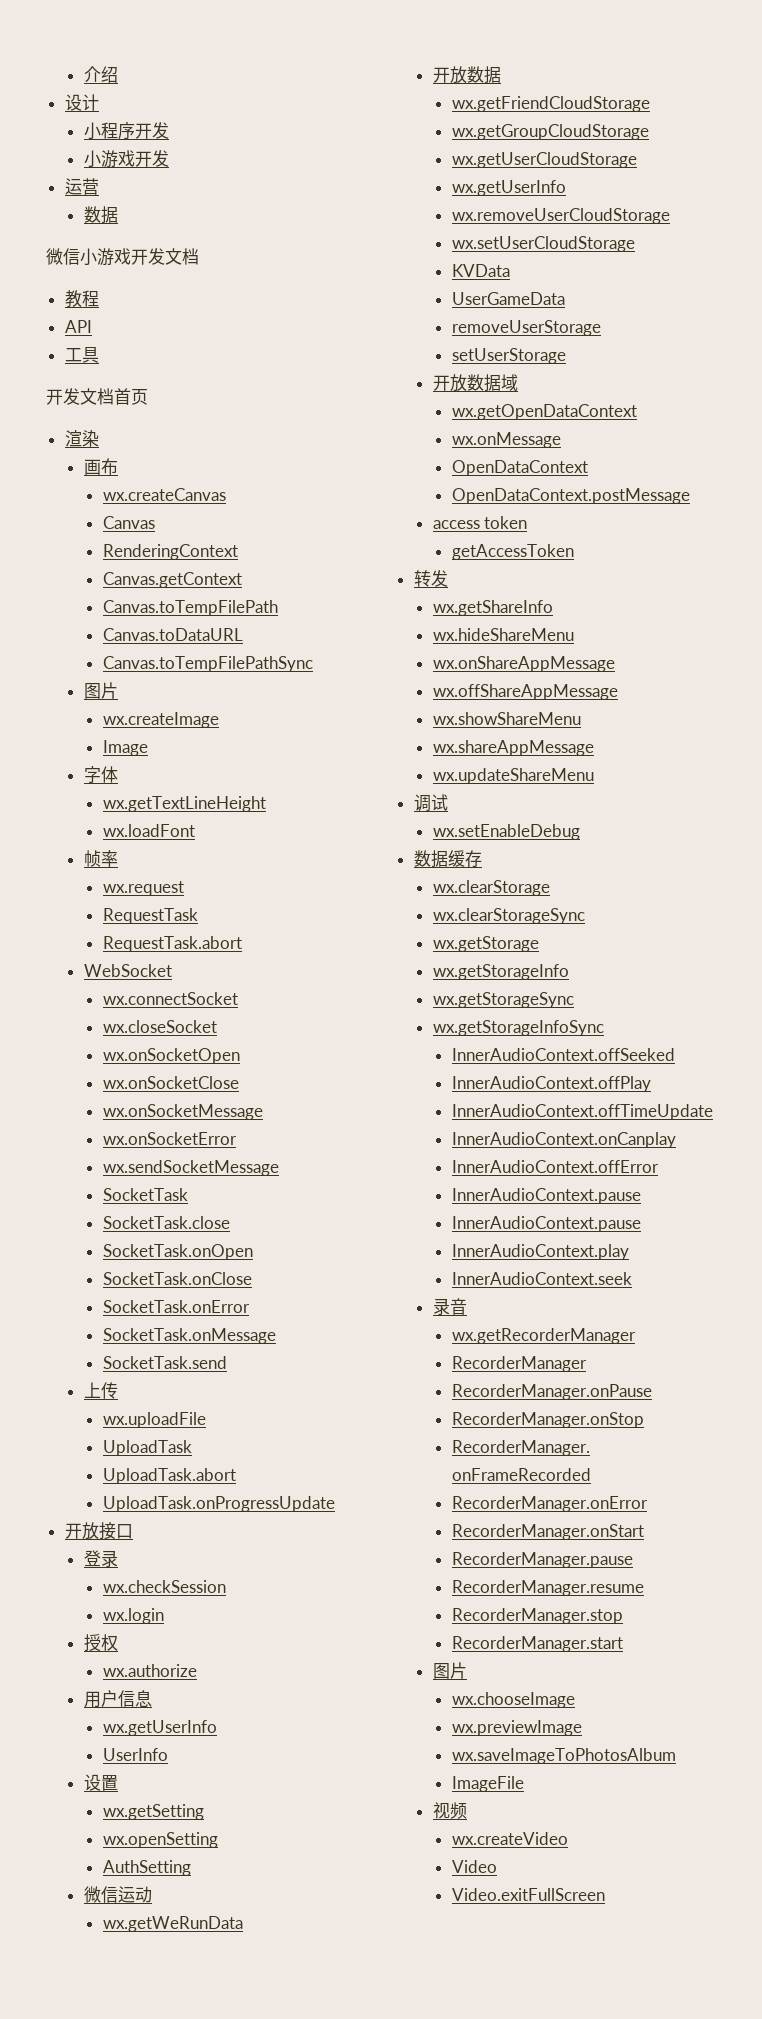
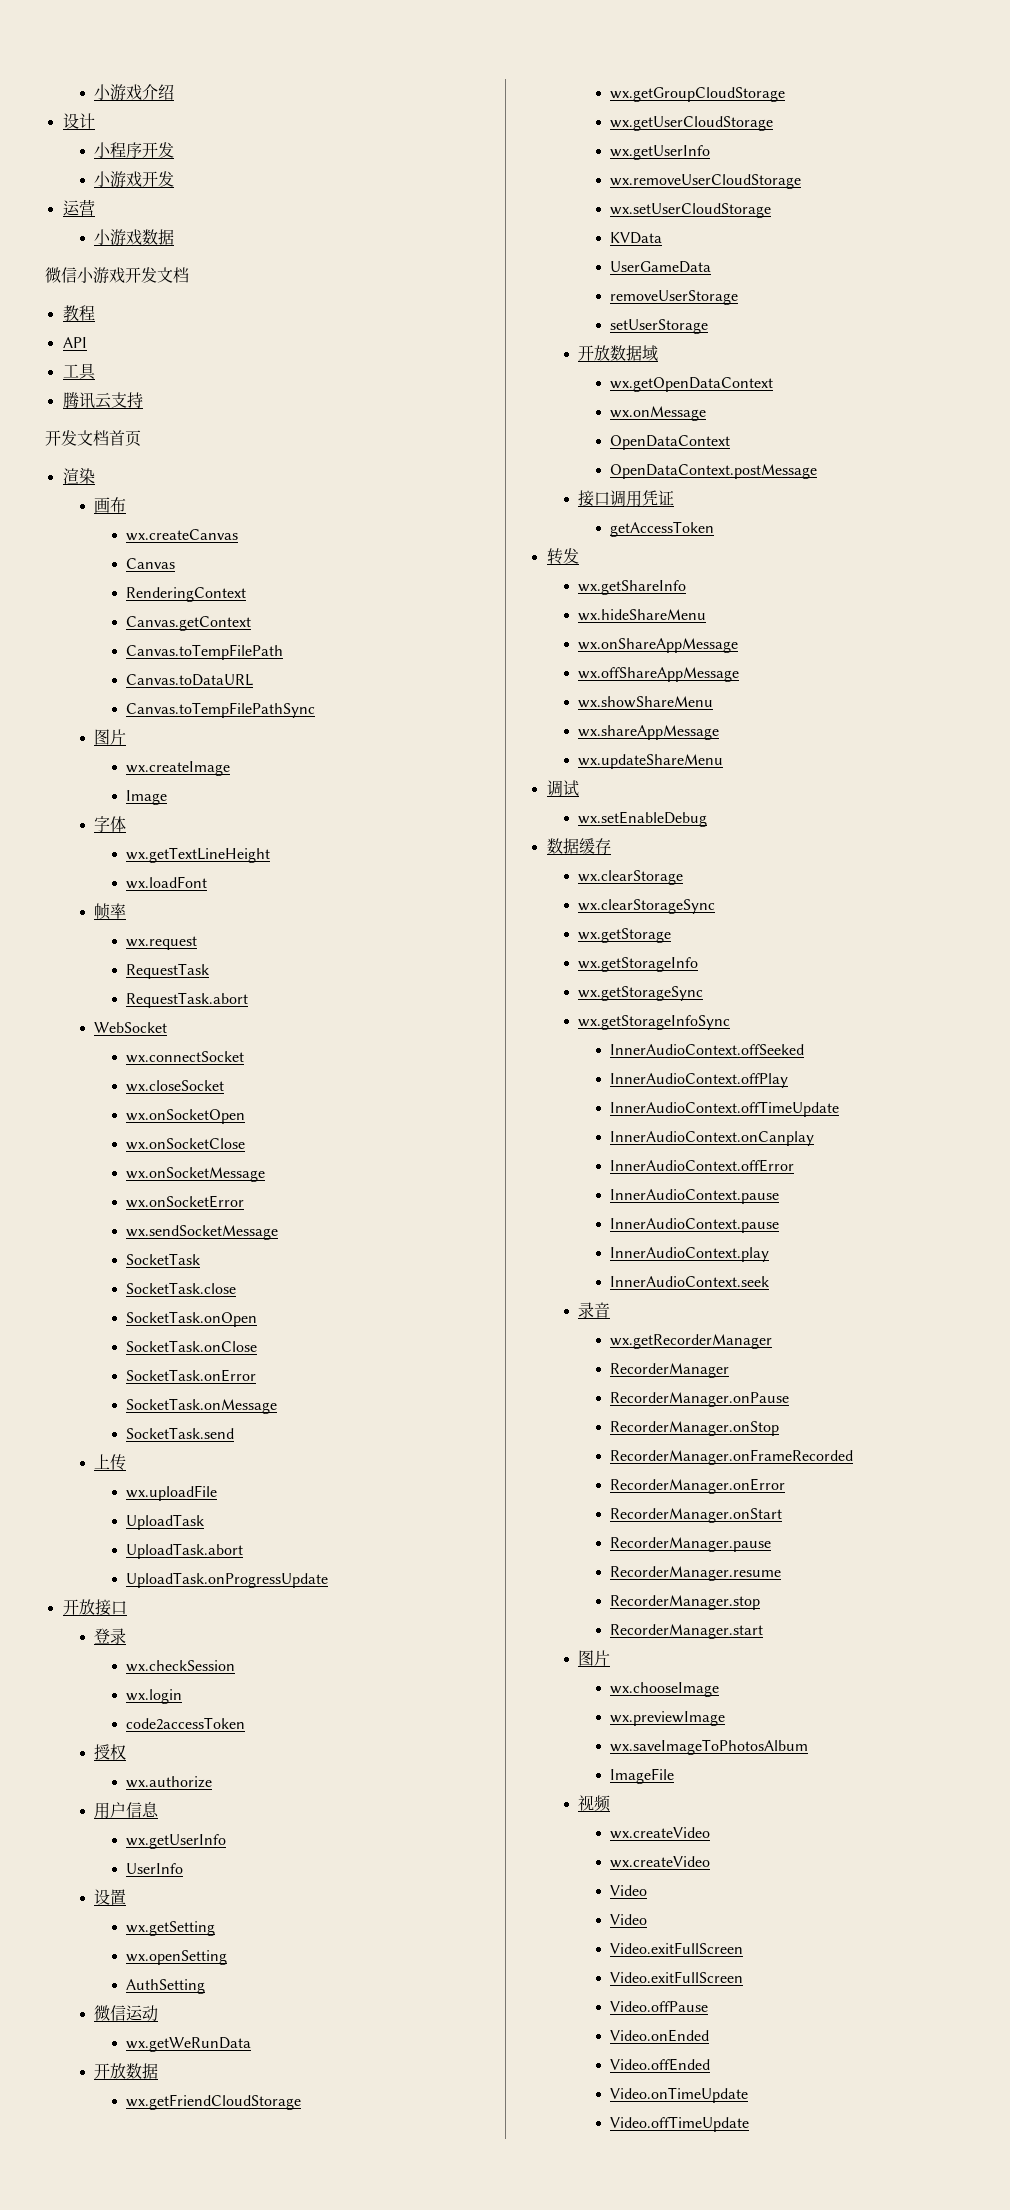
- 介绍
+ 小游戏介绍
  运营
- 数据
+ 小游戏数据
+ 腾讯云支持
+ code2accessToken
- access token
+ 接口调用凭证
  视频
  wx.createVideo
+ wx.createVideo
+ Video
  Video
  Video.exitFullScreen
+ Video.exitFullScreen
+ Video.offPause
+ Video.onEnded
+ Video.offEnded
+ Video.onTimeUpdate
+ Video.offTimeUpdate

